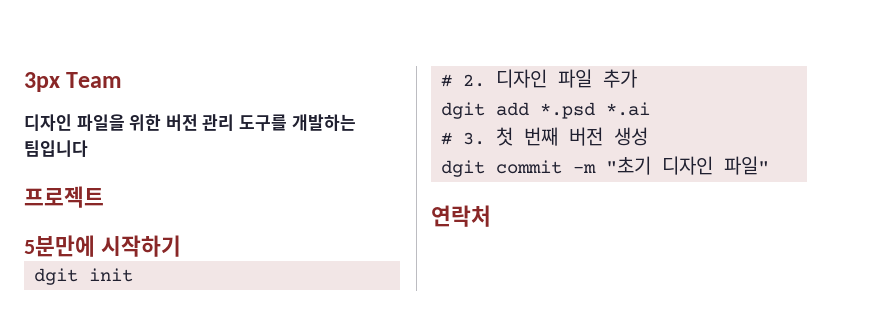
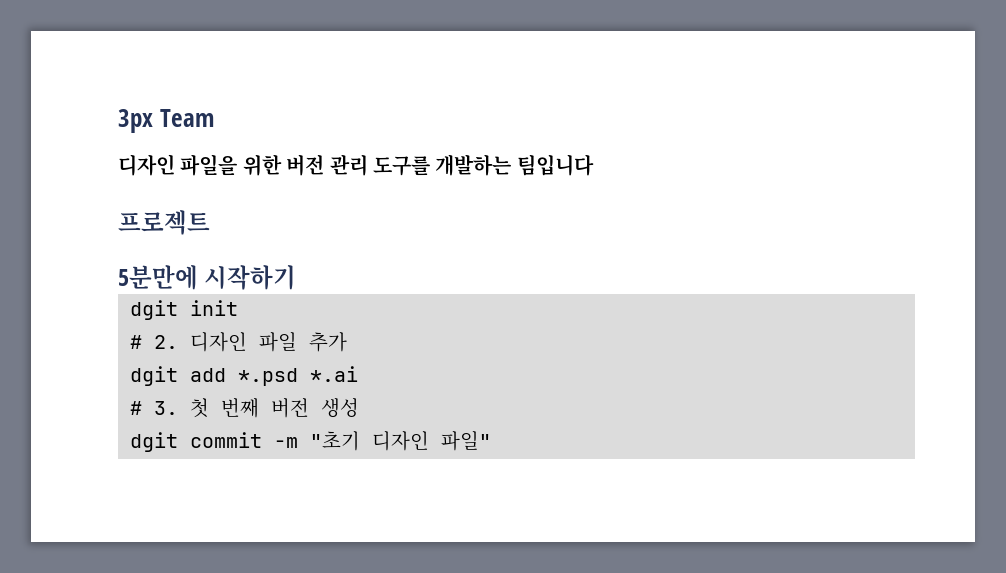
- 연락처

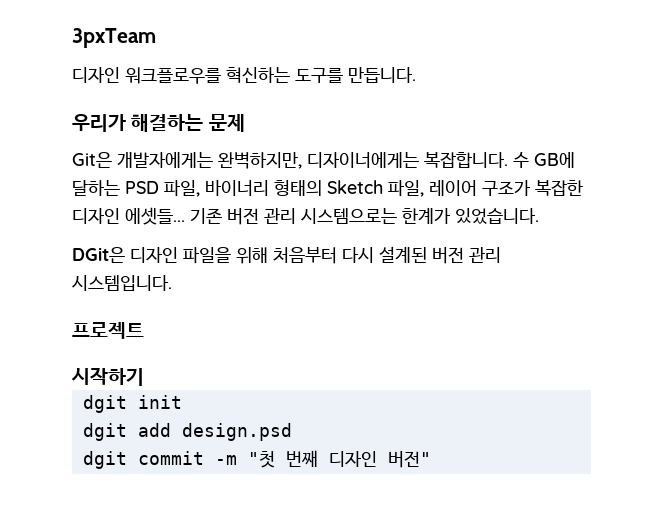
- 3px Team
- 디자인 파일을 위한 버전 관리 도구를 개발하는 팀입니다
+ 3pxTeam
+ 디자인 워크플로우를 혁신하는 도구를 만듭니다.
+ 우리가 해결하는 문제
+ Git은 개발자에게는 완벽하지만, 디자이너에게는 복잡합니다. 수 GB에 달하는 PSD 파일, 바이너리 형태의 Sketch 파일, 레이어 구조가 복잡한 디자인 에셋들... 기존 버전 관리 시스템으로는 한계가 있었습니다.
+ DGit은 디자인 파일을 위해 처음부터 다시 설계된 버전 관리 시스템입니다.
- 5분만에 시작하기
+ 시작하기
- # 2. 디자인 파일 추가
- dgit add *.psd *.ai
- # 3. 첫 번째 버전 생성
+ dgit add design.psd
- dgit commit -m "초기 디자인 파일"
+ dgit commit -m "첫 번째 디자인 버전"

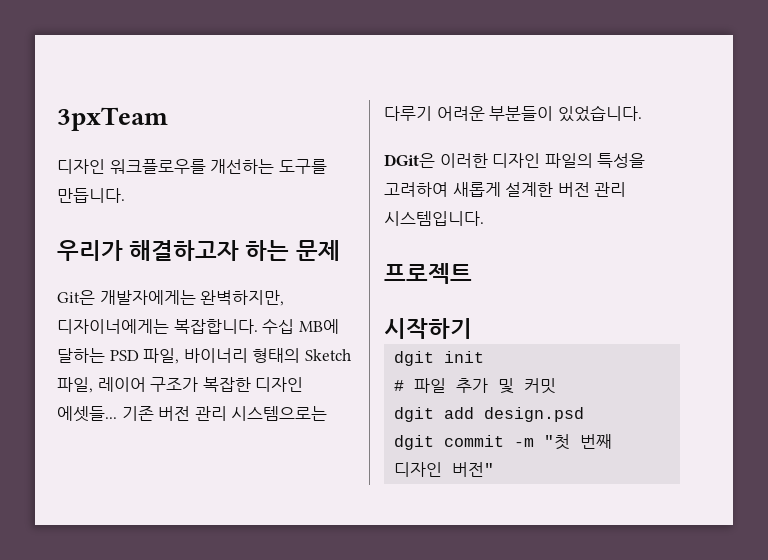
- 디자인 워크플로우를 혁신하는 도구를 만듭니다.
+ 디자인 워크플로우를 개선하는 도구를 만듭니다.
- 우리가 해결하는 문제
+ 우리가 해결하고자 하는 문제
- 수 GB에 달하는 PSD 파일, 바이너리 형태의 Sketch 파일, 레이어 구조가 복잡한 디자인 에셋들...
+ 수십 MB에 달하는 PSD 파일, 바이너리 형태의 Sketch 파일, 레이어 구조가 복잡한 디자인 에셋들...
- 기존 버전 관리 시스템으로는 한계가 있었습니다.
+ 기존 버전 관리 시스템으로는 다루기 어려운 부분들이 있었습니다.
- DGit은 디자인 파일을 위해 처음부터 다시 설계된 버전 관리 시스템입니다.
+ DGit은 이러한 디자인 파일의 특성을 고려하여 새롭게 설계한 버전 관리 시스템입니다.
+ # 파일 추가 및 커밋

